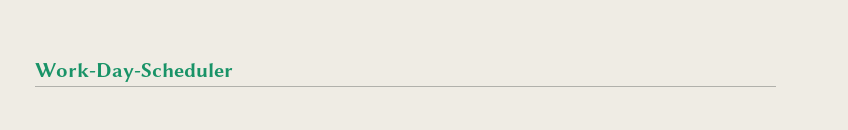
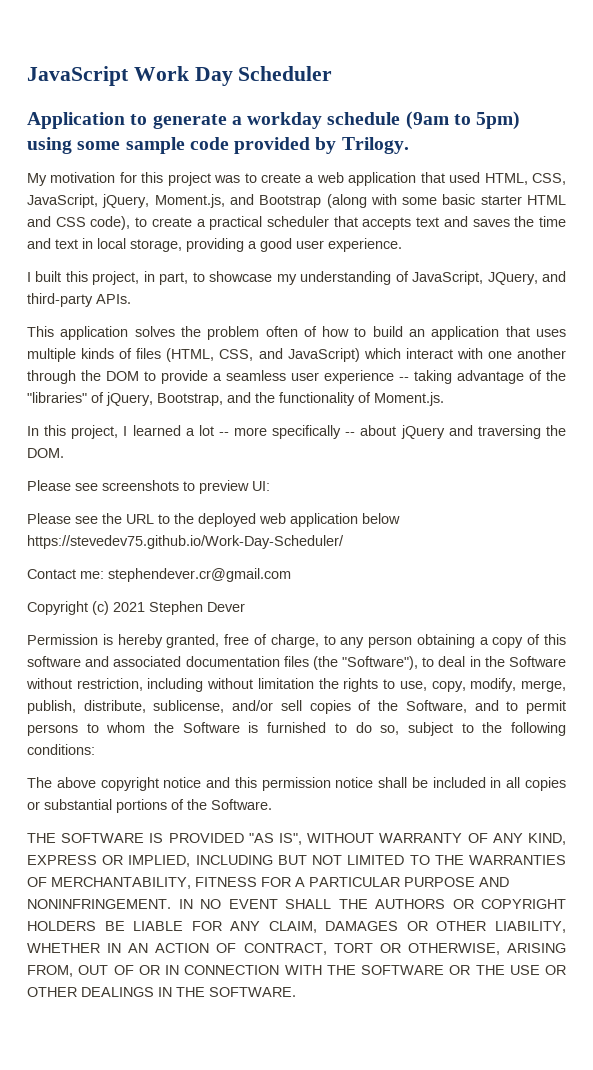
- Work-Day-Scheduler
+ JavaScript Work Day Scheduler
+ Application to generate a workday schedule (9am to 5pm) using some sample code provided by Trilogy.
+ My motivation for this project was to create a web application that used HTML, CSS, JavaScript, jQuery, Moment.js, and Bootstrap (along with some basic starter HTML and CSS code), to create a practical scheduler that accepts text and saves the time and text in local storage, providing a good user experience.
+ I built this project, in part, to showcase my understanding of JavaScript, JQuery, and third-party APIs.
+ This application solves the problem often of how to build an application that uses multiple kinds of files (HTML, CSS, and JavaScript) which interact with one another through the DOM to provide a seamless user experience -- taking advantage of the "libraries" of jQuery, Bootstrap, and the functionality of Moment.js.
+ In this project, I learned a lot -- more specifically -- about jQuery and traversing the DOM.
+ Please see screenshots to preview UI:
+ Please see the URL to the deployed web application below https://stevedev75.github.io/Work-Day-Scheduler/
+ Contact me: stephendever.cr@gmail.com
+ Copyright (c) 2021 Stephen Dever
+ Permission is hereby granted, free of charge, to any person obtaining a copy of this software and associated documentation files (the "Software"), to deal in the Software without restriction, including without limitation the rights to use, copy, modify, merge, publish, distribute, sublicense, and/or sell copies of the Software, and to permit persons to whom the Software is furnished to do so, subject to the following conditions:
+ The above copyright notice and this permission notice shall be included in all copies or substantial portions of the Software.
+ THE SOFTWARE IS PROVIDED "AS IS", WITHOUT WARRANTY OF ANY KIND, EXPRESS OR IMPLIED, INCLUDING BUT NOT LIMITED TO THE WARRANTIES OF MERCHANTABILITY, FITNESS FOR A PARTICULAR PURPOSE AND NONINFRINGEMENT. IN NO EVENT SHALL THE AUTHORS OR COPYRIGHT HOLDERS BE LIABLE FOR ANY CLAIM, DAMAGES OR OTHER LIABILITY, WHETHER IN AN ACTION OF CONTRACT, TORT OR OTHERWISE, ARISING FROM, OUT OF OR IN CONNECTION WITH THE SOFTWARE OR THE USE OR OTHER DEALINGS IN THE SOFTWARE.

